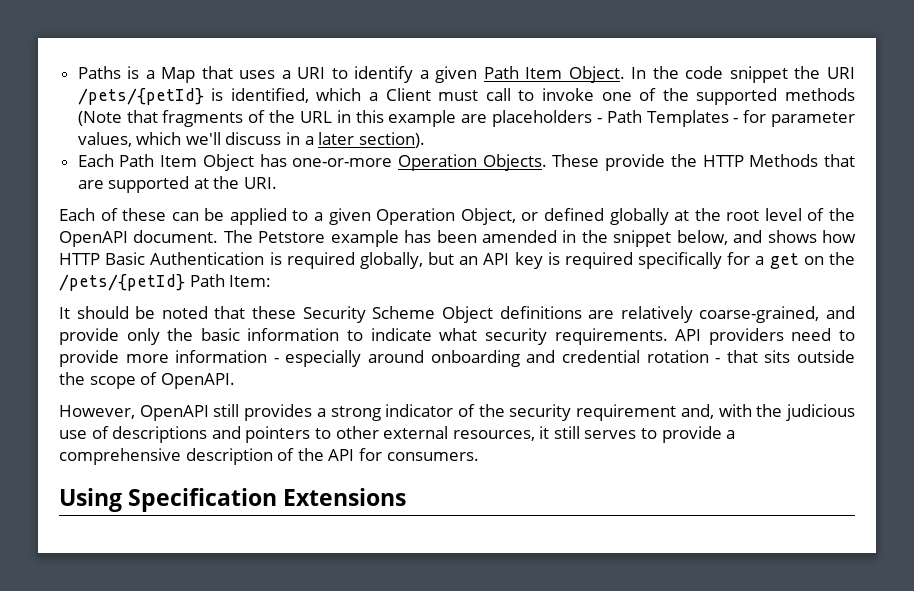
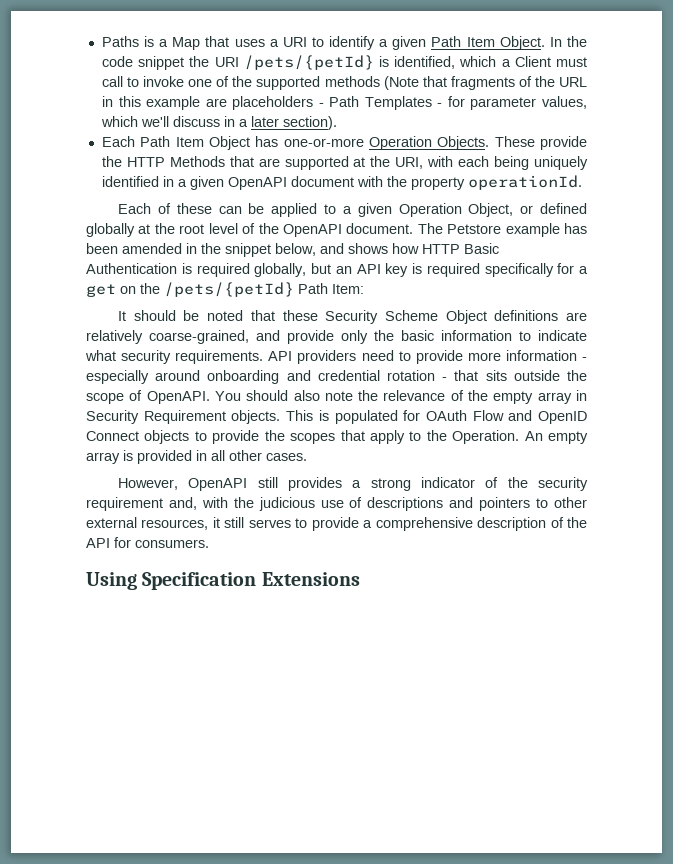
- These provide the HTTP Methods that are supported at the URI.
+ These provide the HTTP Methods that are supported at the URI, with each being uniquely identified in a given OpenAPI document with the property operationId.
+ You should also note the relevance of the empty array in Security Requirement objects. This is populated for OAuth Flow and OpenID Connect objects to provide the scopes that apply to the Operation. An empty array is provided in all other cases.

